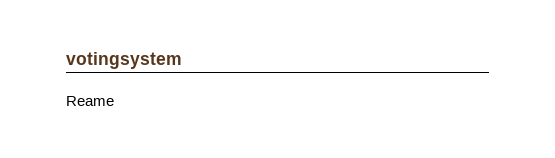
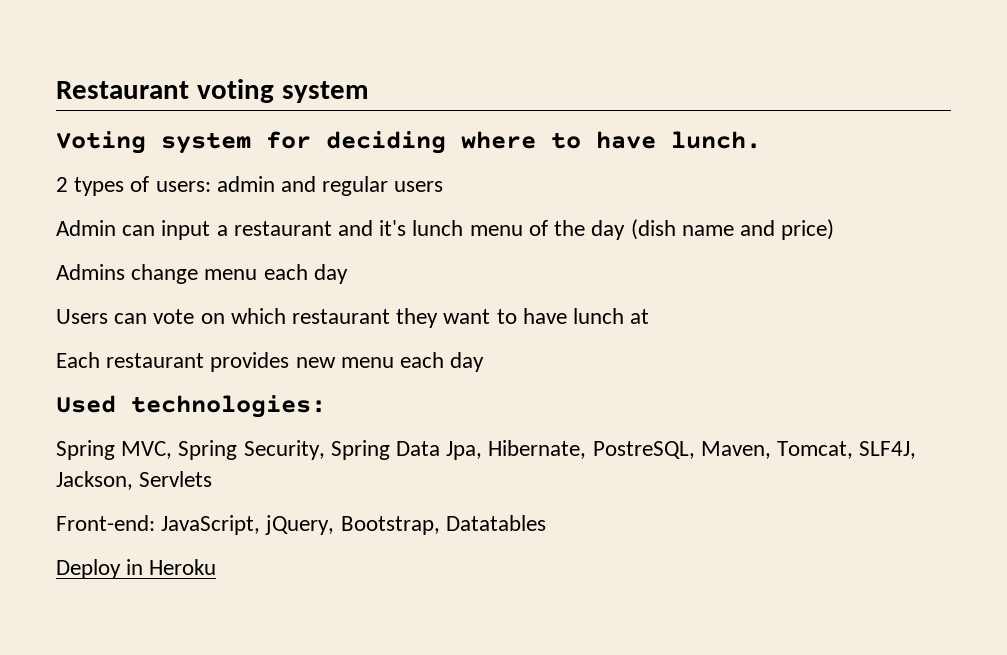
- votingsystem
- Reame
+ Restaurant voting system
+ Voting system for deciding where to have lunch.
+ 2 types of users: admin and regular users
+ Admin can input a restaurant and it's lunch menu of the day (dish name and price)
+ Admins change menu each day
+ Users can vote on which restaurant they want to have lunch at
+ Each restaurant provides new menu each day
+ Used technologies:
+ Spring MVC, Spring Security, Spring Data Jpa, Hibernate, PostreSQL, Maven, Tomcat, SLF4J, Jackson, Servlets
+ Front-end: JavaScript, jQuery, Bootstrap, Datatables
+ Deploy in Heroku

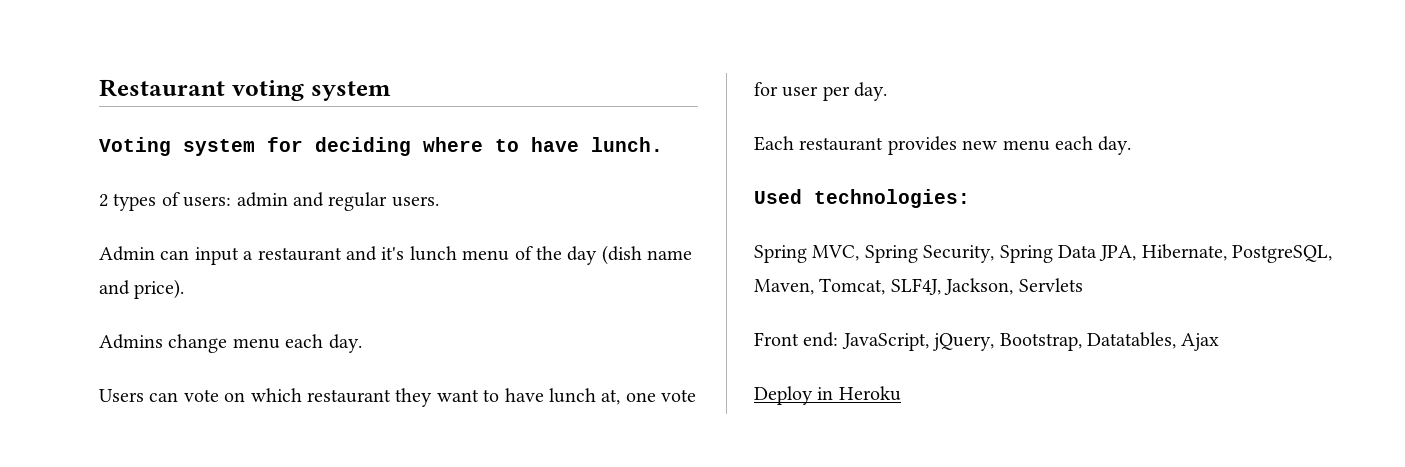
- 2 types of users: admin and regular users
+ 2 types of users: admin and regular users.
- Admin can input a restaurant and it's lunch menu of the day (dish name and price)
+ Admin can input a restaurant and it's lunch menu of the day (dish name and price).
- Admins change menu each day
+ Admins change menu each day.
- Users can vote on which restaurant they want to have lunch at
+ Users can vote on which restaurant they want to have lunch at, one vote for user per day.
- Each restaurant provides new menu each day
+ Each restaurant provides new menu each day.
- Spring MVC, Spring Security, Spring Data Jpa, Hibernate, PostreSQL, Maven, Tomcat, SLF4J, Jackson, Servlets
+ Spring MVC, Spring Security, Spring Data JPA, Hibernate, PostgreSQL, Maven, Tomcat, SLF4J, Jackson, Servlets
- Front-end: JavaScript, jQuery, Bootstrap, Datatables
+ Front end: JavaScript, jQuery, Bootstrap, Datatables, Ajax

